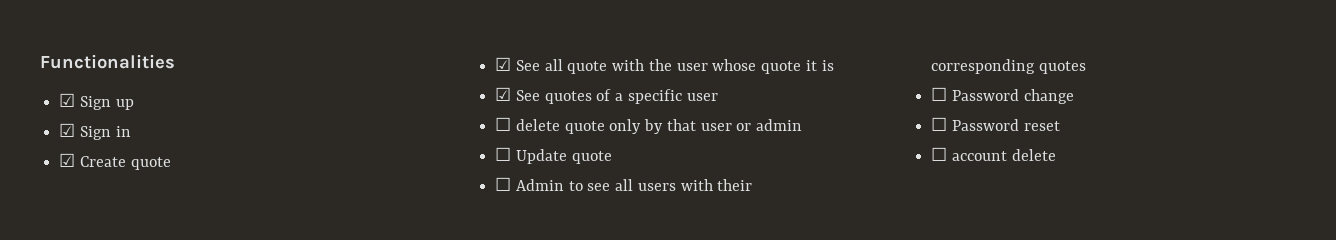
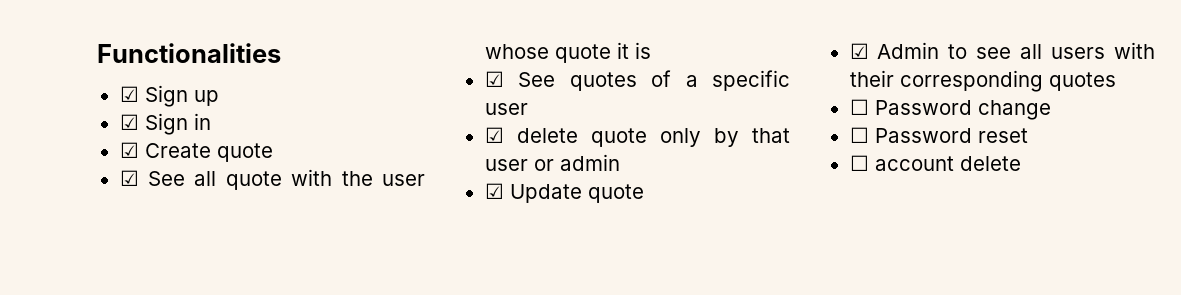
- ☐ delete quote only by that user or admin
+ ☑ delete quote only by that user or admin
- ☐ Update quote
+ ☑ Update quote
- ☐ Admin to see all users with their corresponding quotes
+ ☑ Admin to see all users with their corresponding quotes

